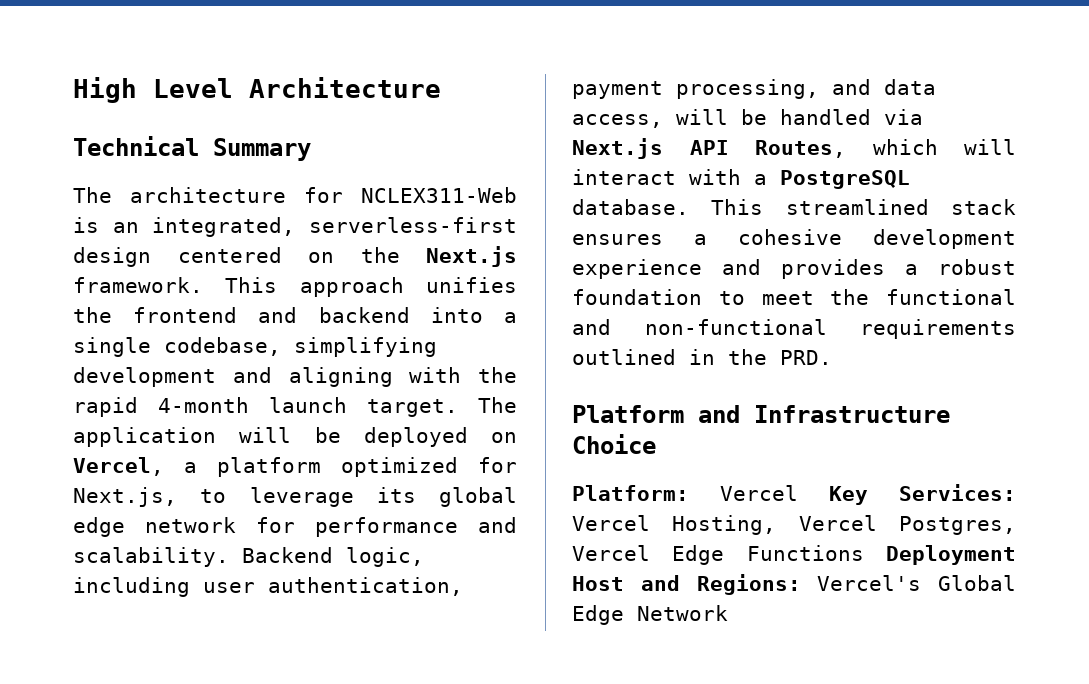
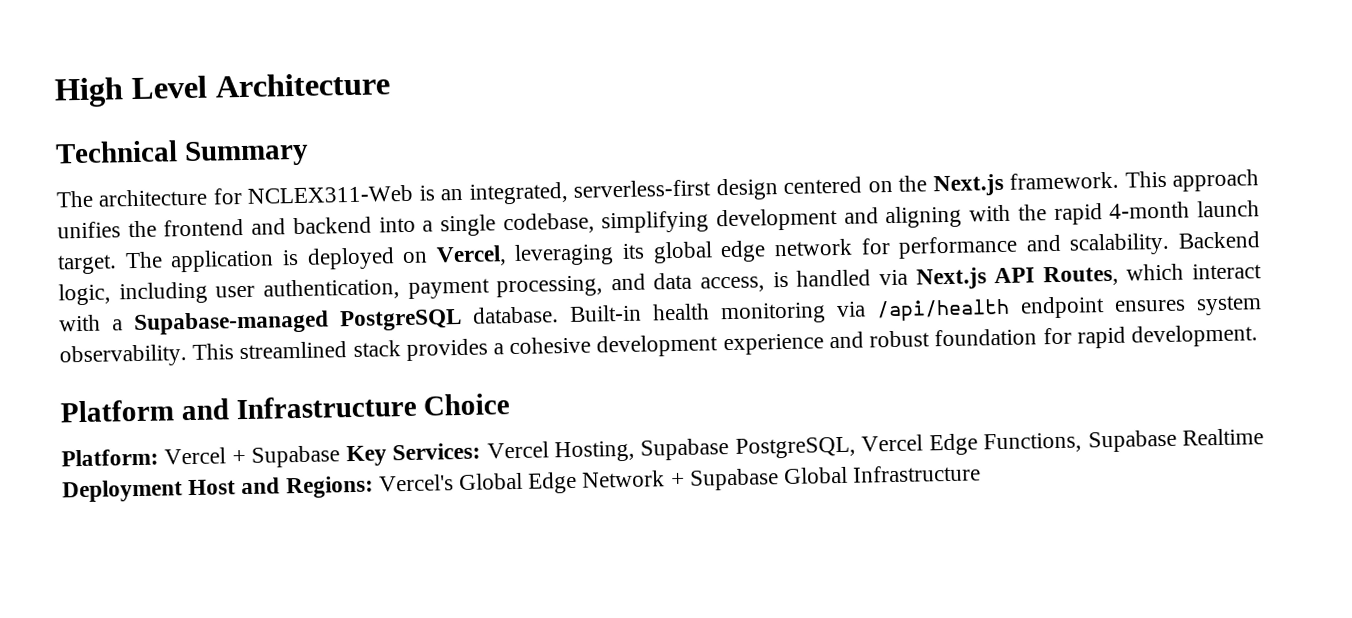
- The application will be deployed on Vercel, a platform optimized for Next.js, to leverage its global edge network for performance and scalability.
+ The application is deployed on Vercel, leveraging its global edge network for performance and scalability.
- Backend logic, including user authentication, payment processing, and data access, will be handled via Next.js API Routes, which will interact with a PostgreSQL database.
+ Backend logic, including user authentication, payment processing, and data access, is handled via Next.js API Routes, which interact with a Supabase-managed PostgreSQL database.
+ Built-in health monitoring via /api/health endpoint ensures system observability.
- This streamlined stack ensures a cohesive development experience and provides a robust foundation to meet the functional and non-functional requirements outlined in the PRD.
+ This streamlined stack provides a cohesive development experience and robust foundation for rapid development.
- Platform: Vercel Key Services: Vercel Hosting, Vercel Postgres, Vercel Edge Functions Deployment Host and Regions: Vercel's Global Edge Network
+ Platform: Vercel + Supabase Key Services: Vercel Hosting, Supabase PostgreSQL, Vercel Edge Functions, Supabase Realtime Deployment Host and Regions: Vercel's Global Edge Network + Supabase Global Infrastructure

